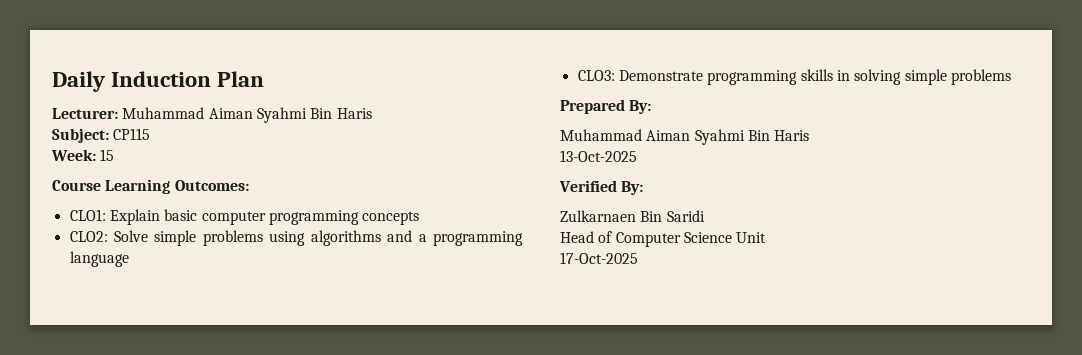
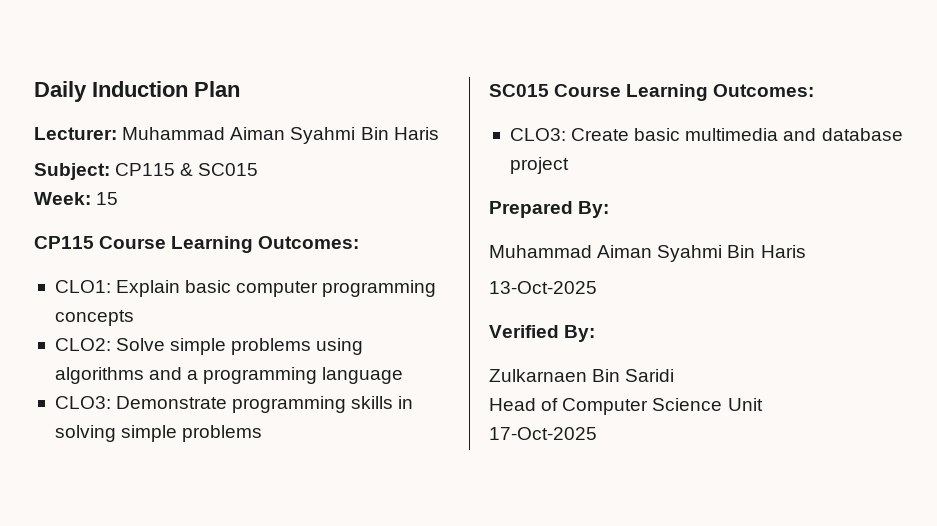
- Subject: CP115
+ Subject: CP115 & SC015
- Course Learning Outcomes:
+ CP115 Course Learning Outcomes:
+ SC015 Course Learning Outcomes:
+ CLO3: Create basic multimedia and database project

